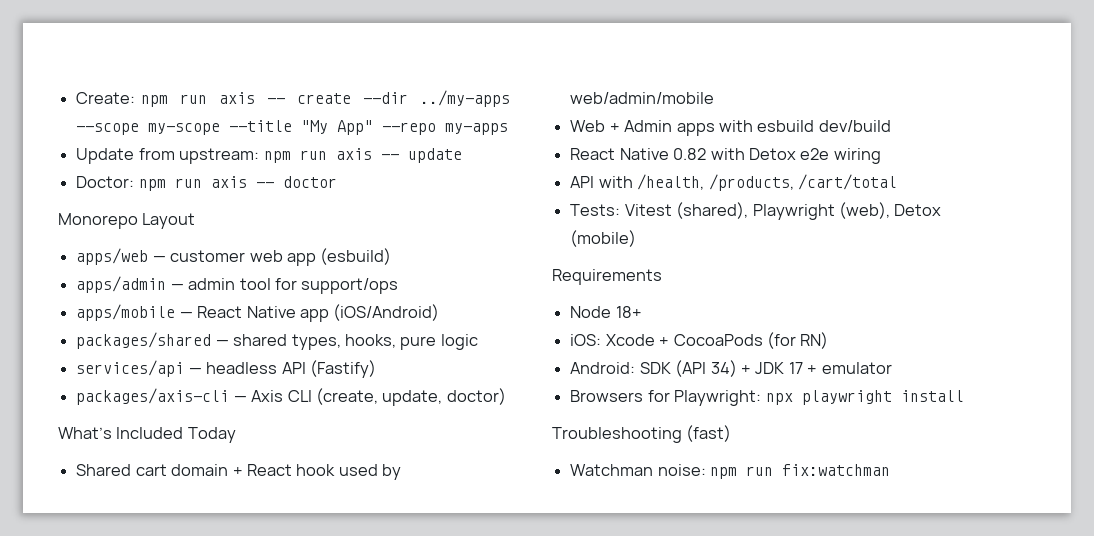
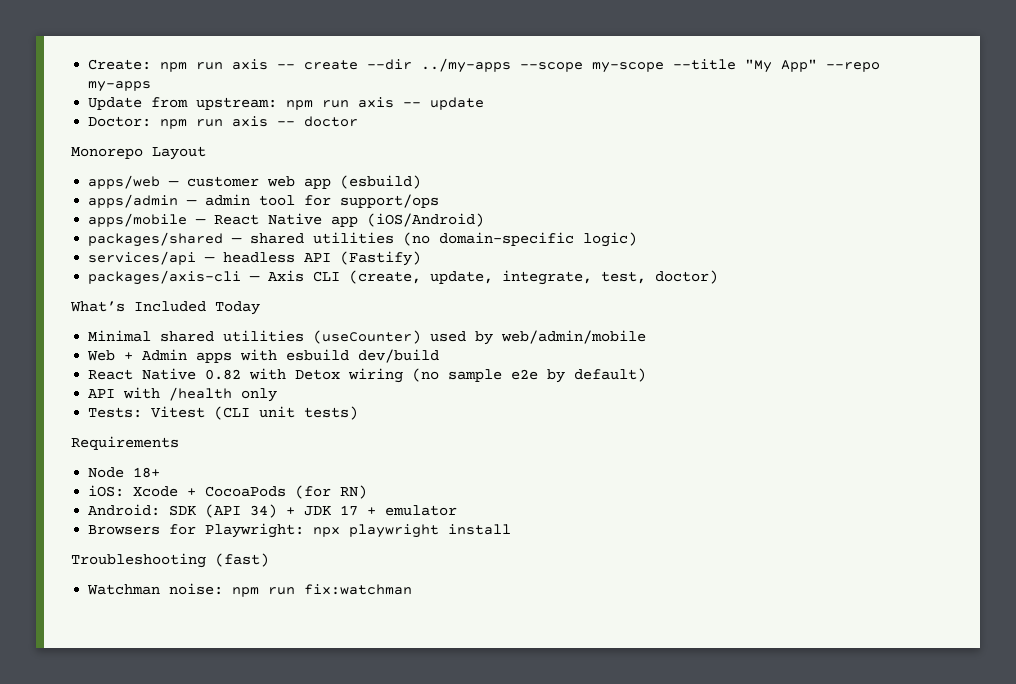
- packages/shared — shared types, hooks, pure logic
+ packages/shared — shared utilities (no domain‑specific logic)
- packages/axis-cli — Axis CLI (create, update, doctor)
+ packages/axis-cli — Axis CLI (create, update, integrate, test, doctor)
- Shared cart domain + React hook used by web/admin/mobile
+ Minimal shared utilities (useCounter) used by web/admin/mobile
- React Native 0.82 with Detox e2e wiring
+ React Native 0.82 with Detox wiring (no sample e2e by default)
- API with /health, /products, /cart/total
+ API with /health only
- Tests: Vitest (shared), Playwright (web), Detox (mobile)
+ Tests: Vitest (CLI unit tests)

